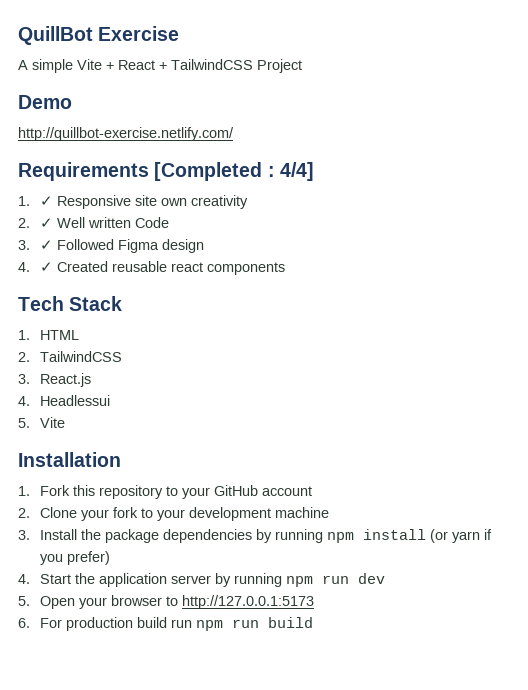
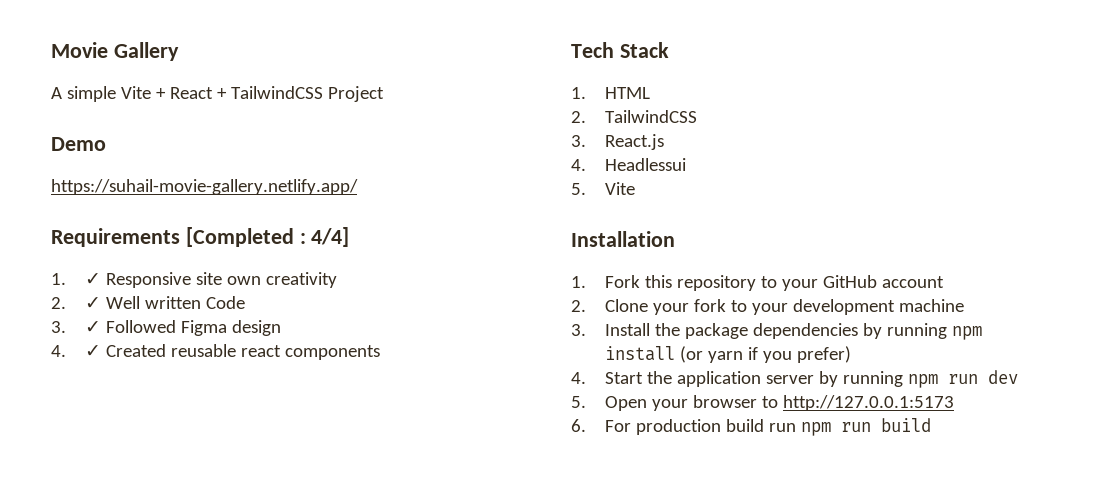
- QuillBot Exercise
+ Movie Gallery
- http://quillbot-exercise.netlify.com/
+ https://suhail-movie-gallery.netlify.app/

